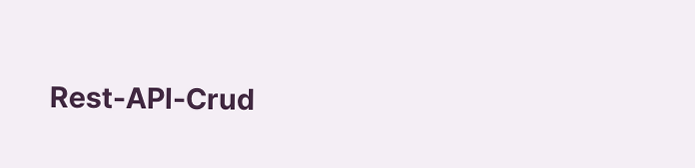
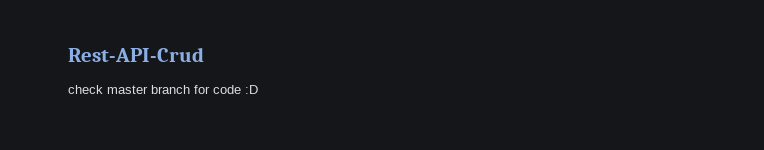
+ check master branch for code :D

